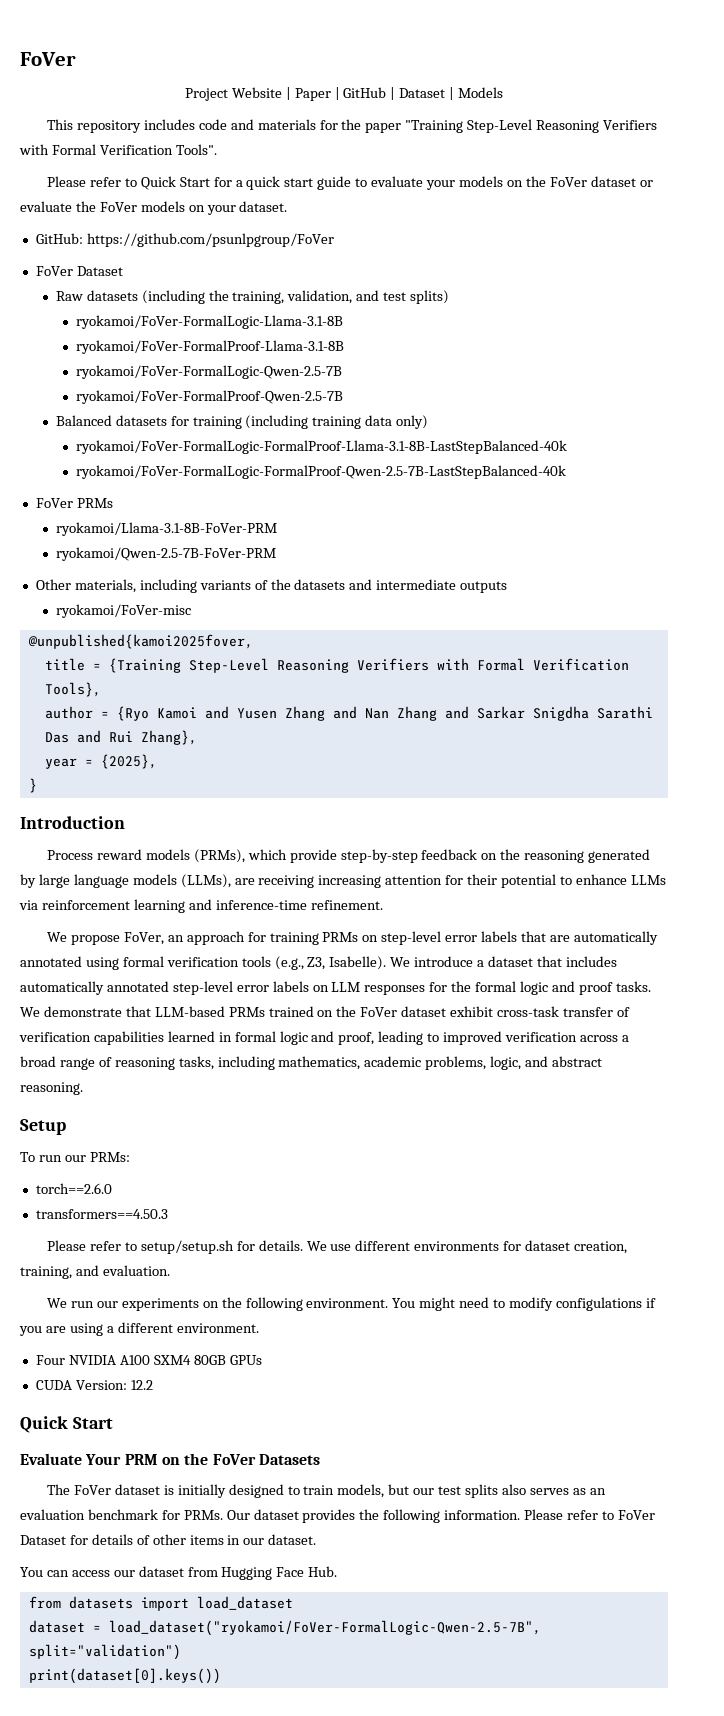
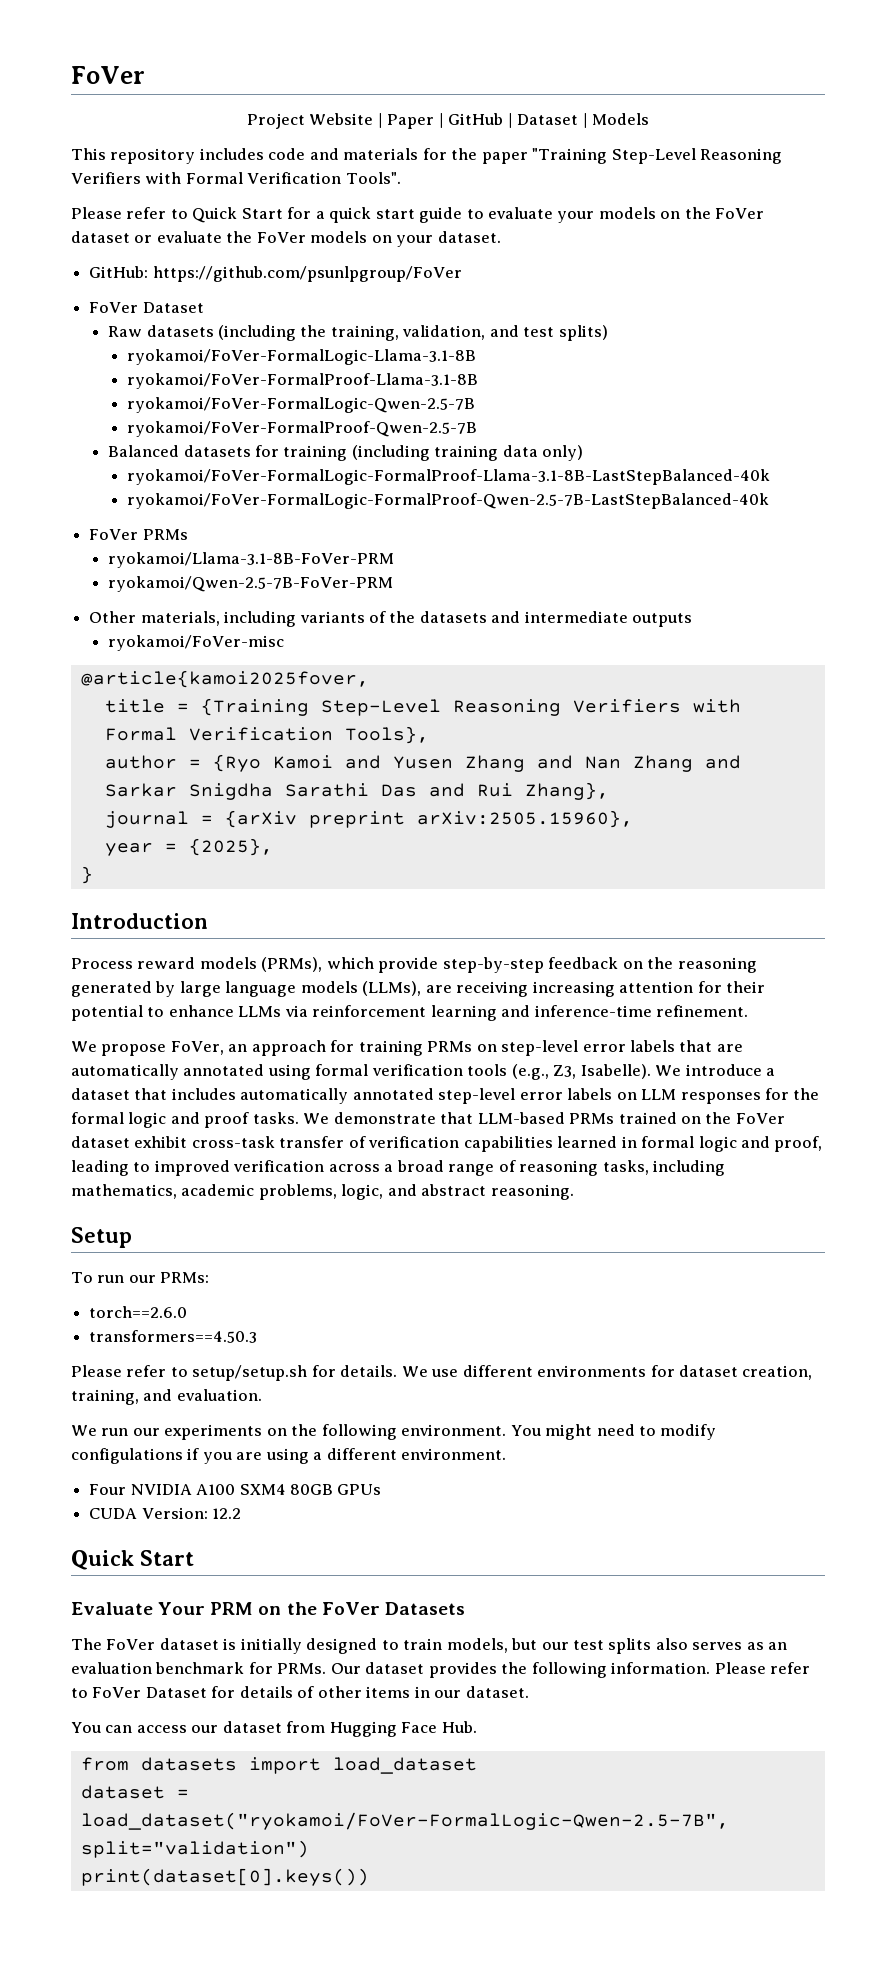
- @unpublished{kamoi2025fover,
+ @article{kamoi2025fover,
+ journal = {arXiv preprint arXiv:2505.15960},

